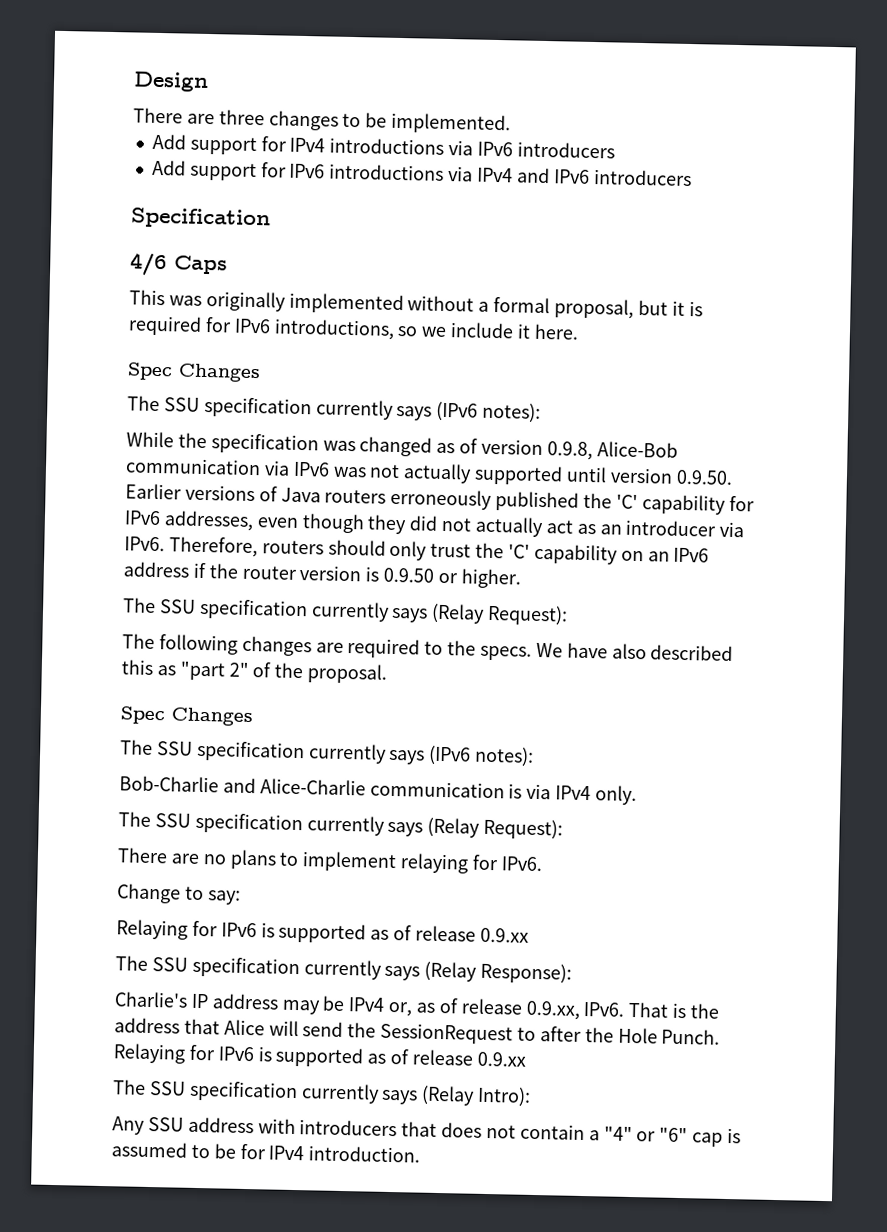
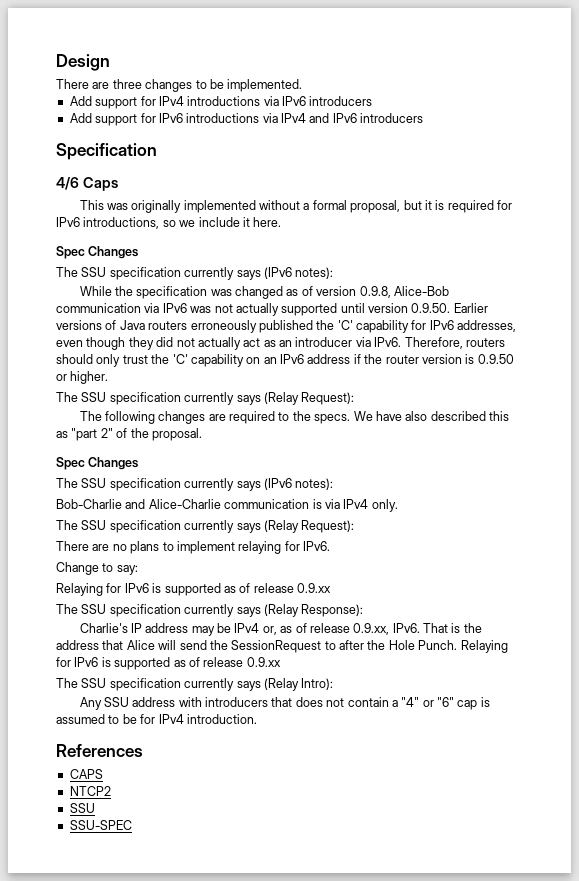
+ References
+ CAPS
+ NTCP2
+ SSU
+ SSU-SPEC

